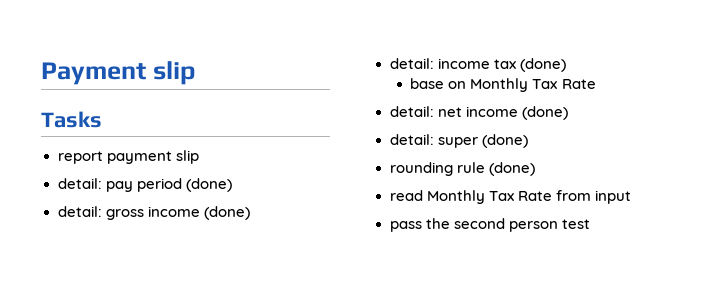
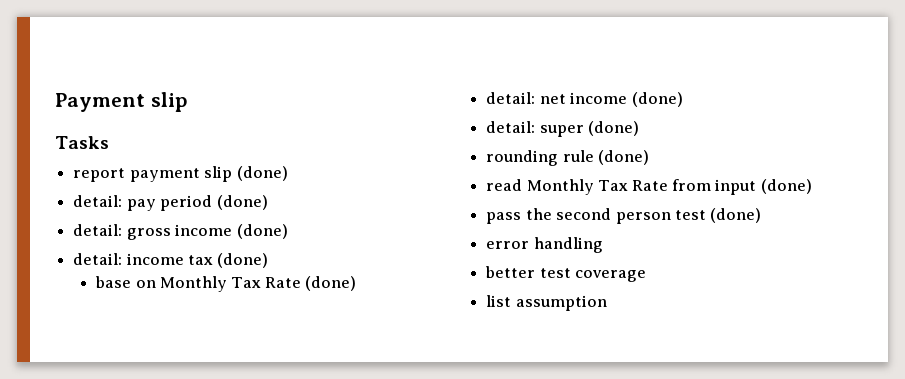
- report payment slip
+ report payment slip (done)
- base on Monthly Tax Rate
+ base on Monthly Tax Rate (done)
- read Monthly Tax Rate from input
+ read Monthly Tax Rate from input (done)
- pass the second person test
+ pass the second person test (done)
+ error handling
+ better test coverage
+ list assumption

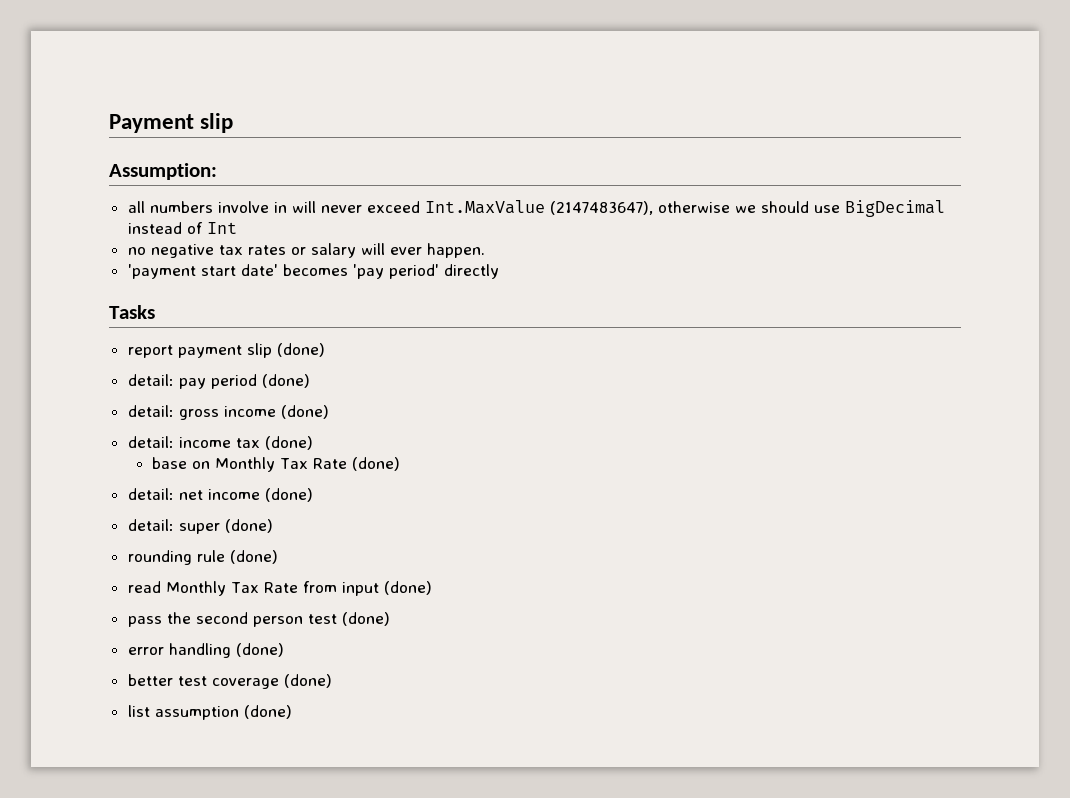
+ Assumption:
+ all numbers involve in will never exceed Int.MaxValue (2147483647), otherwise we should use BigDecimal instead of Int
+ no negative tax rates or salary will ever happen.
+ 'payment start date' becomes 'pay period' directly
- error handling
+ error handling (done)
- better test coverage
+ better test coverage (done)
- list assumption
+ list assumption (done)

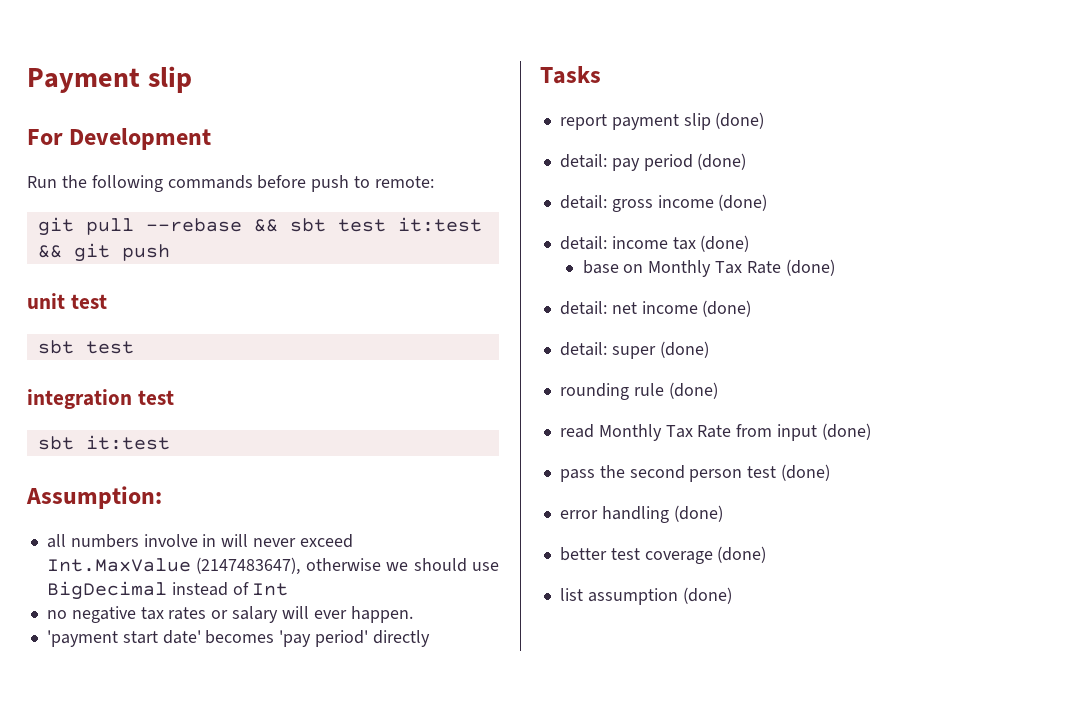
+ For Development
+ Run the following commands before push to remote:
+ git pull --rebase && sbt test it:test && git push
+ unit test
+ sbt test
+ integration test
+ sbt it:test

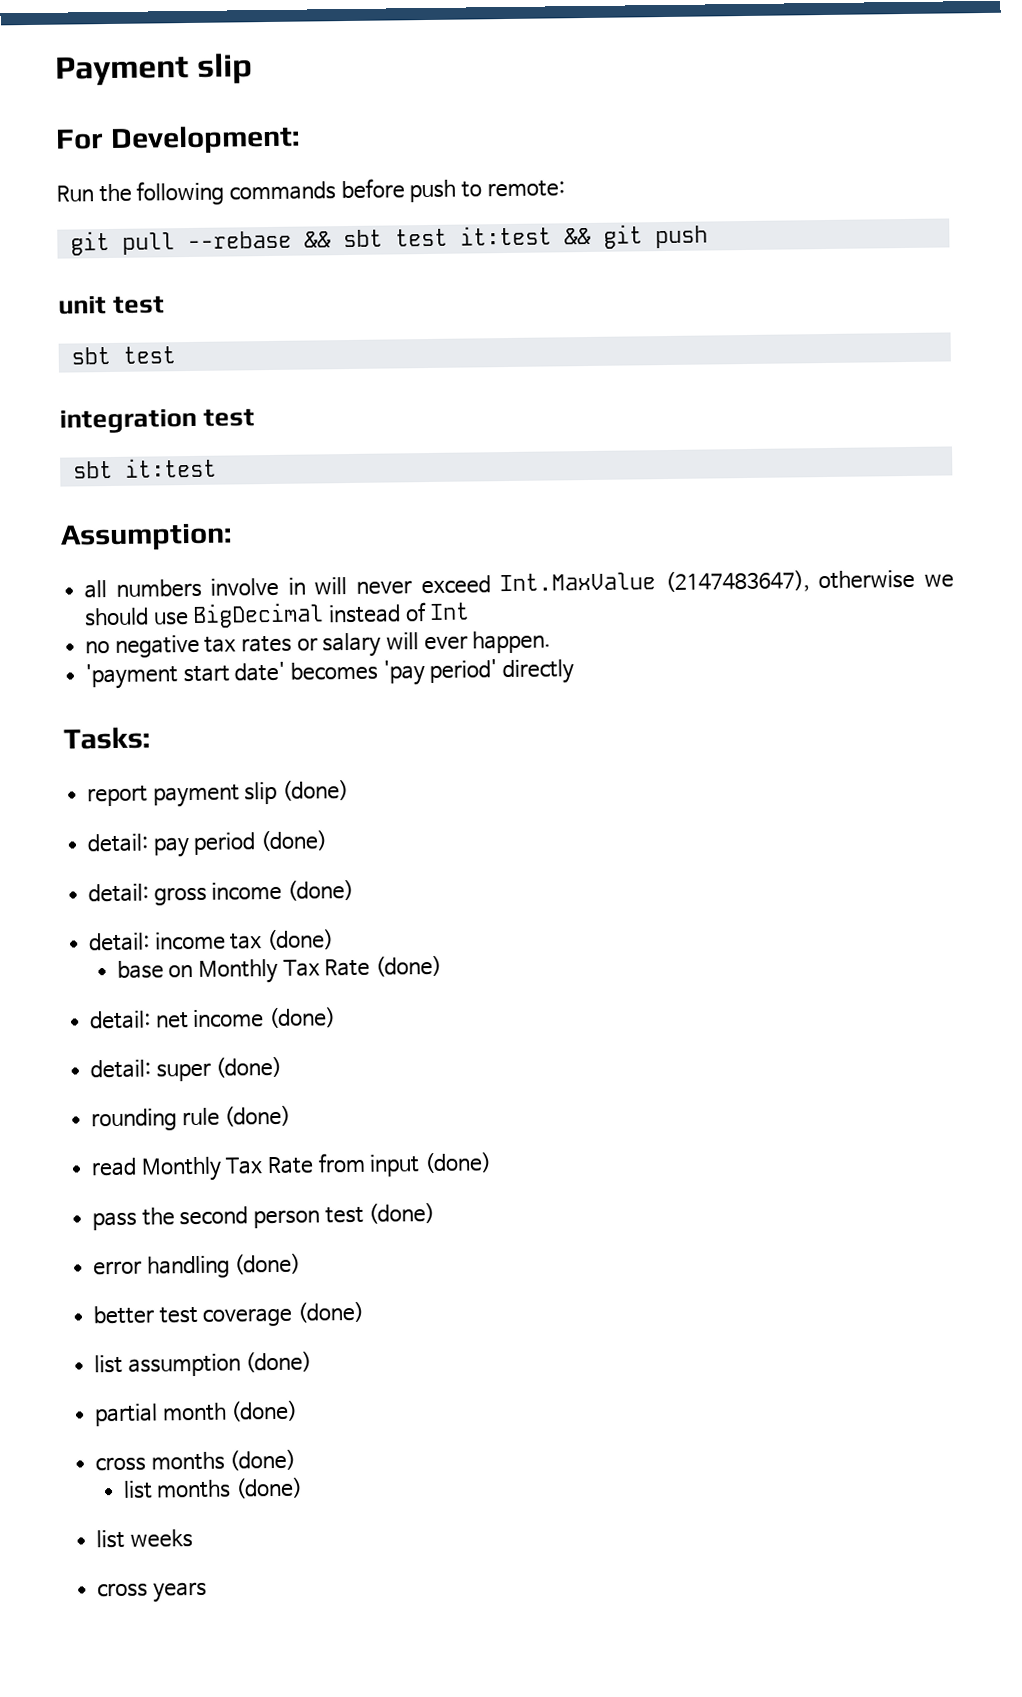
- For Development
+ For Development:
- Tasks
+ Tasks:
+ partial month (done)
+ cross months (done)
+ list months (done)
+ list weeks
+ cross years

